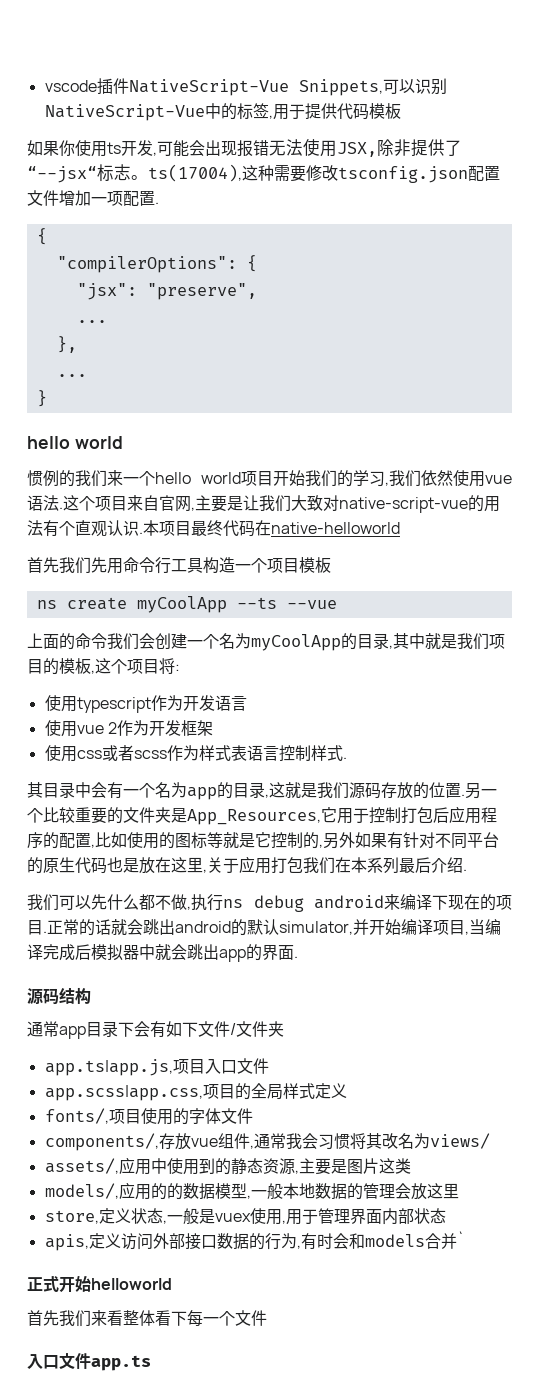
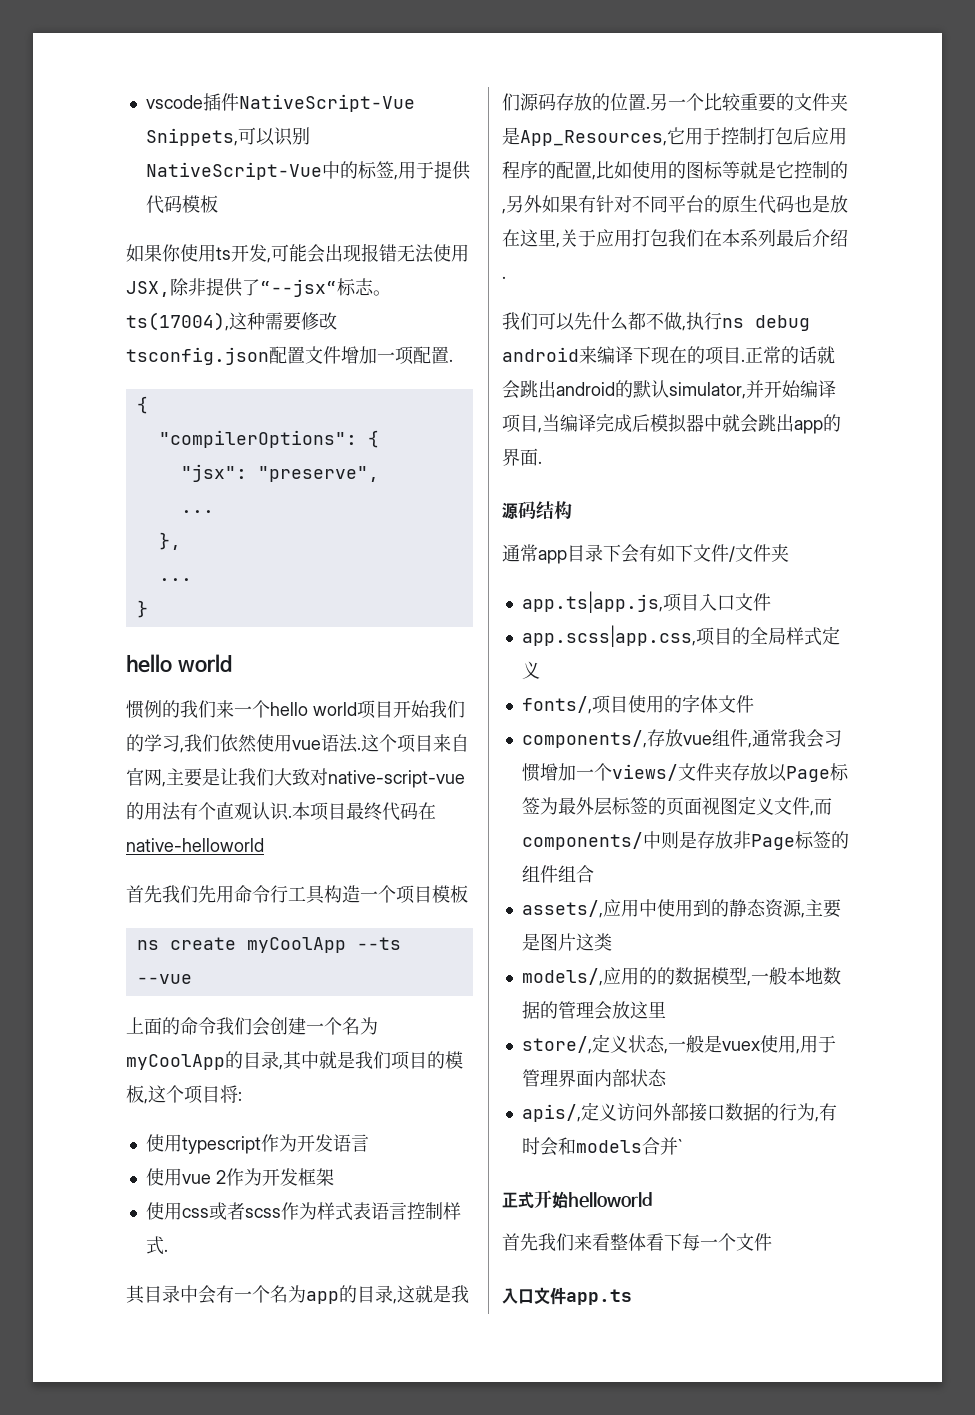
- components/,存放vue组件,通常我会习惯将其改名为views/
+ components/,存放vue组件,通常我会习惯增加一个views/文件夹存放以Page标签为最外层标签的页面视图定义文件,而components/中则是存放非Page标签的组件组合
- store,定义状态,一般是vuex使用,用于管理界面内部状态
+ store/,定义状态,一般是vuex使用,用于管理界面内部状态
- apis,定义访问外部接口数据的行为,有时会和models合并`
+ apis/,定义访问外部接口数据的行为,有时会和models合并`

